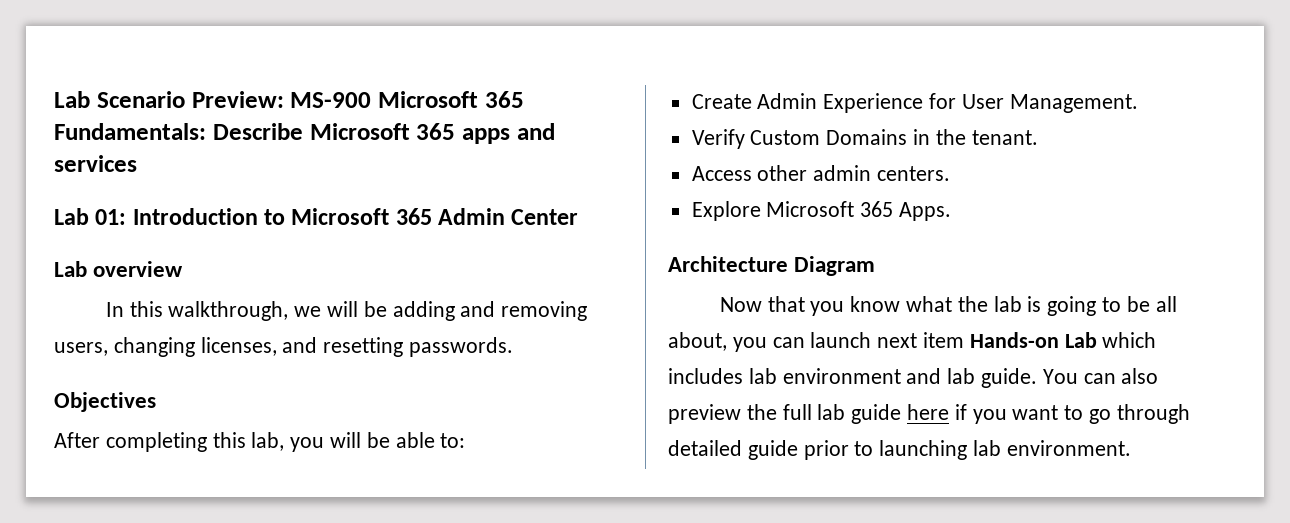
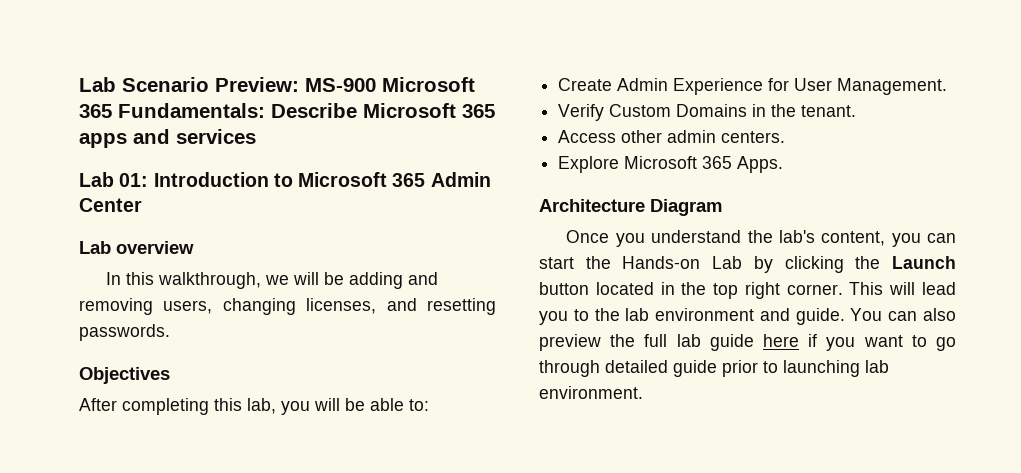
- Now that you know what the lab is going to be all about, you can launch next item Hands-on Lab which includes lab environment and lab guide.
+ Once you understand the lab's content, you can start the Hands-on Lab by clicking the Launch button located in the top right corner. This will lead you to the lab environment and guide.

